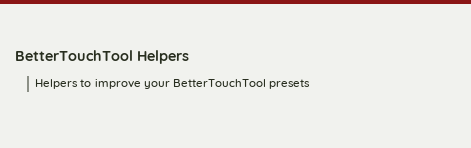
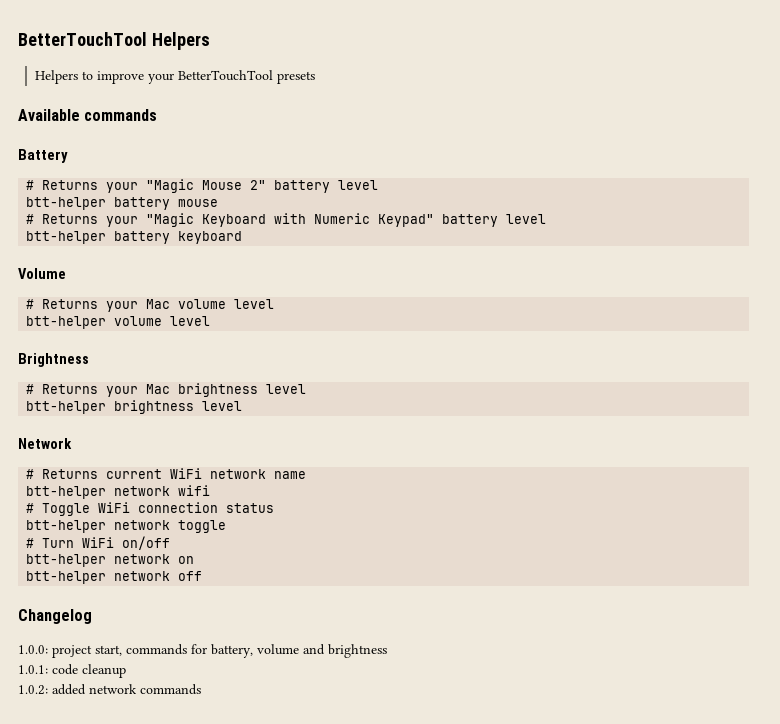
+ Available commands
+ Battery
+ # Returns your "Magic Mouse 2" battery level
+ btt-helper battery mouse
+ # Returns your "Magic Keyboard with Numeric Keypad" battery level
+ btt-helper battery keyboard
+ Volume
+ # Returns your Mac volume level
+ btt-helper volume level
+ Brightness
+ # Returns your Mac brightness level
+ btt-helper brightness level
+ Network
+ # Returns current WiFi network name
+ btt-helper network wifi
+ # Toggle WiFi connection status
+ btt-helper network toggle
+ # Turn WiFi on/off
+ btt-helper network on
+ btt-helper network off
+ Changelog
+ 1.0.0: project start, commands for battery, volume and brightness
+ 1.0.1: code cleanup
+ 1.0.2: added network commands

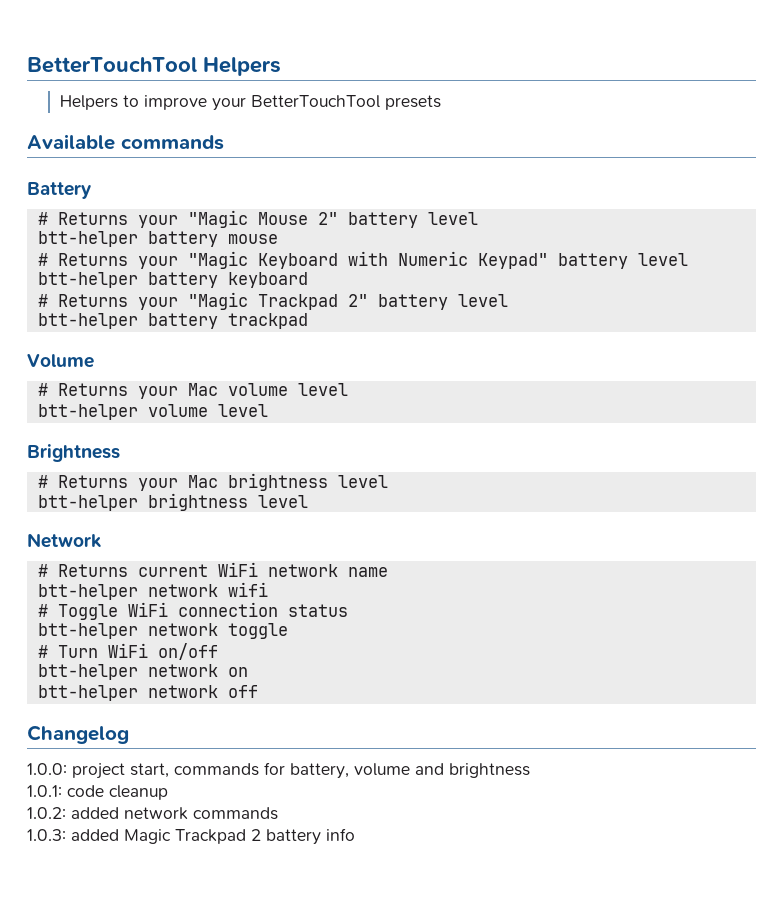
+ # Returns your "Magic Trackpad 2" battery level
+ btt-helper battery trackpad
+ 1.0.3: added Magic Trackpad 2 battery info

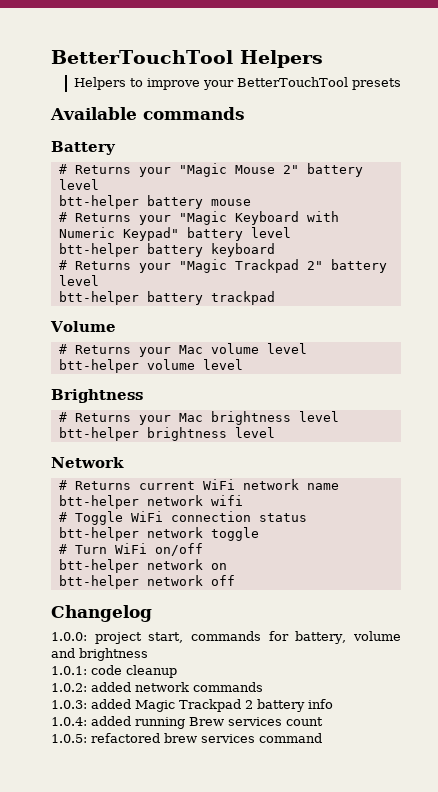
+ 1.0.4: added running Brew services count
+ 1.0.5: refactored brew services command

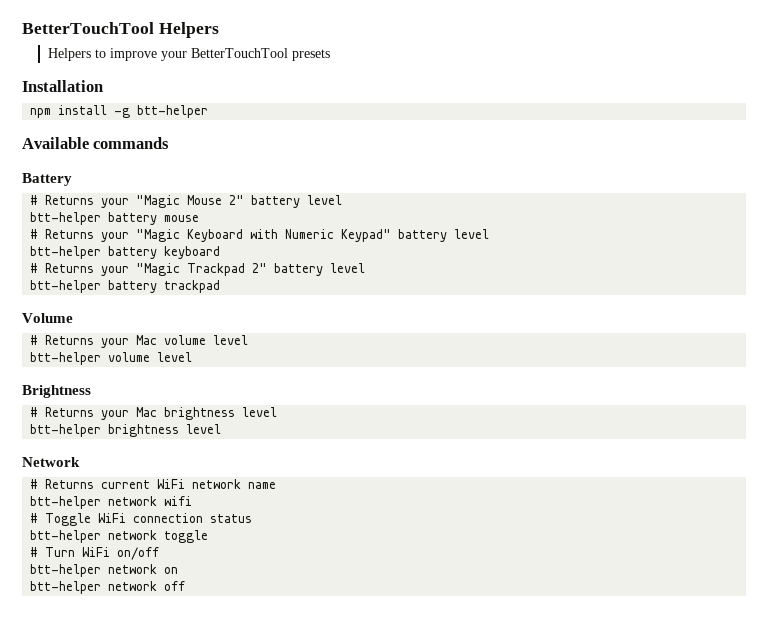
+ Installation
+ npm install -g btt-helper
- Changelog
- 1.0.0: project start, commands for battery, volume and brightness
- 1.0.1: code cleanup
- 1.0.2: added network commands
- 1.0.3: added Magic Trackpad 2 battery info
- 1.0.4: added running Brew services count
- 1.0.5: refactored brew services command

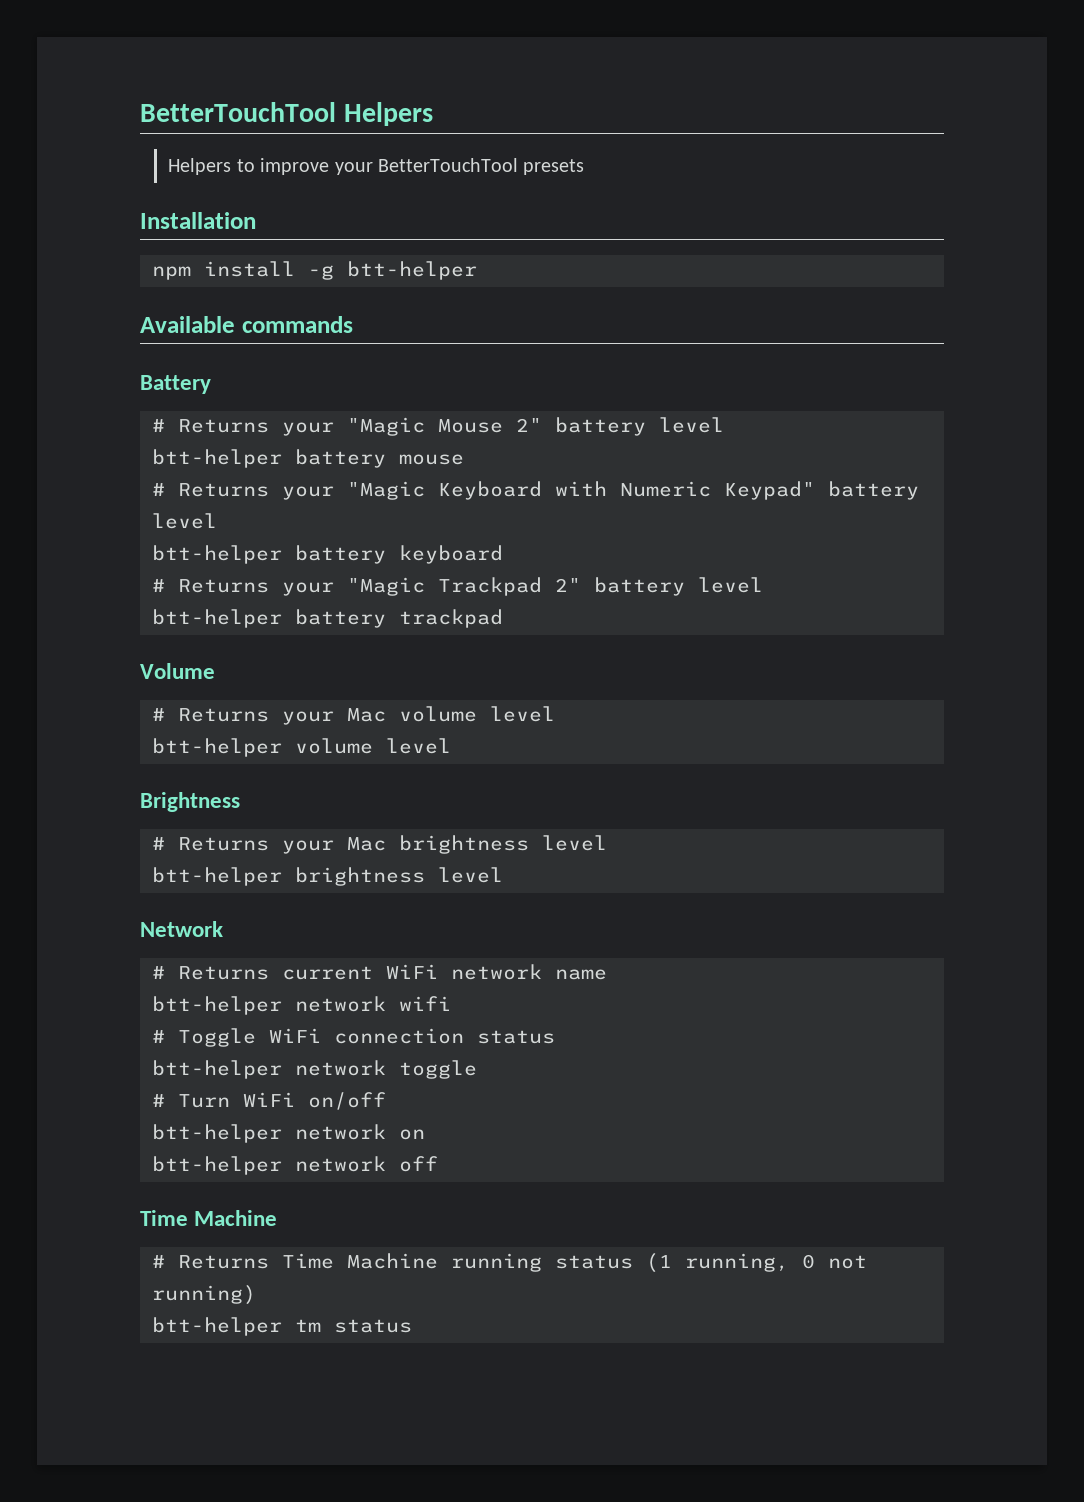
  btt-helper network off
+ Time Machine
+ # Returns Time Machine running status (1 running, 0 not running)
+ btt-helper tm status

